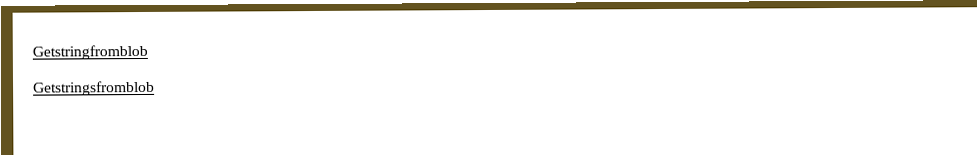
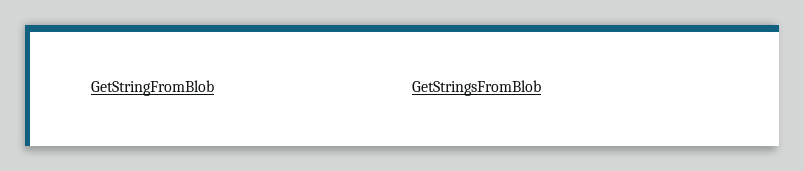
- Getstringfromblob
- Getstringsfromblob
+ GetStringFromBlob
+ GetStringsFromBlob

